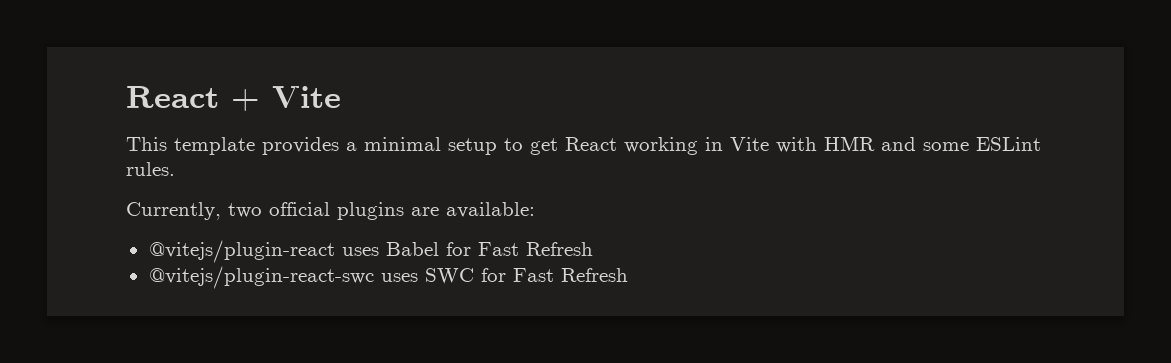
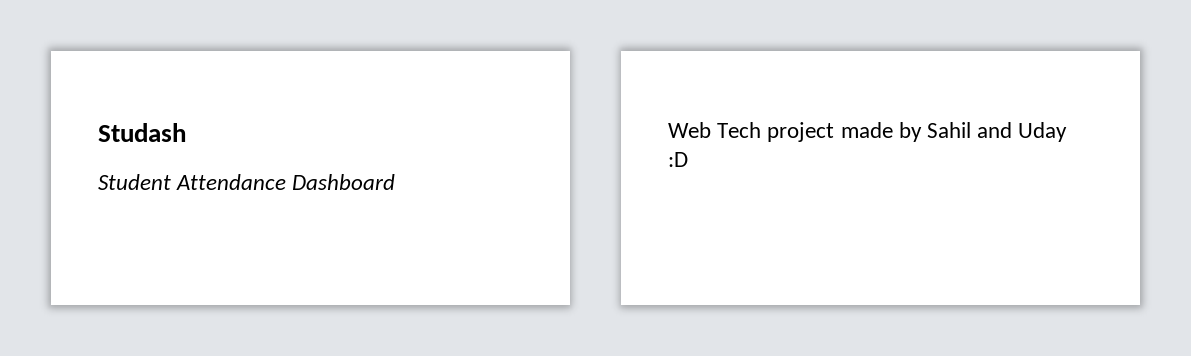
- React + Vite
- This template provides a minimal setup to get React working in Vite with HMR and some ESLint rules.
- Currently, two official plugins are available:
- @vitejs/plugin-react uses Babel for Fast Refresh
- @vitejs/plugin-react-swc uses SWC for Fast Refresh
+ Studash
+ Student Attendance Dashboard
+ Web Tech project made by Sahil and Uday :D

